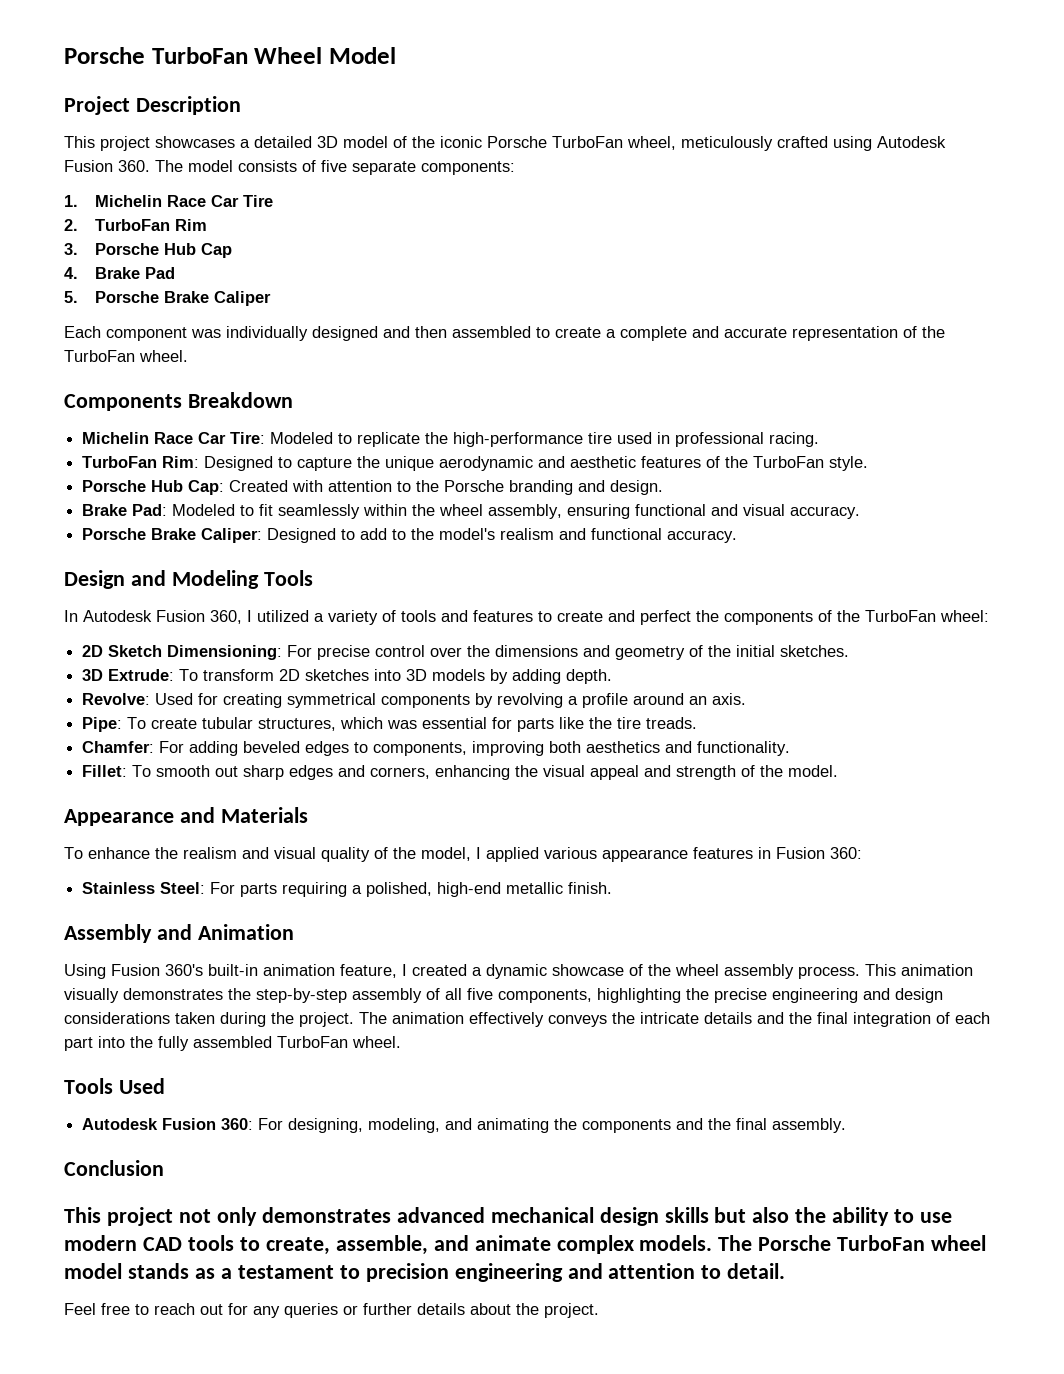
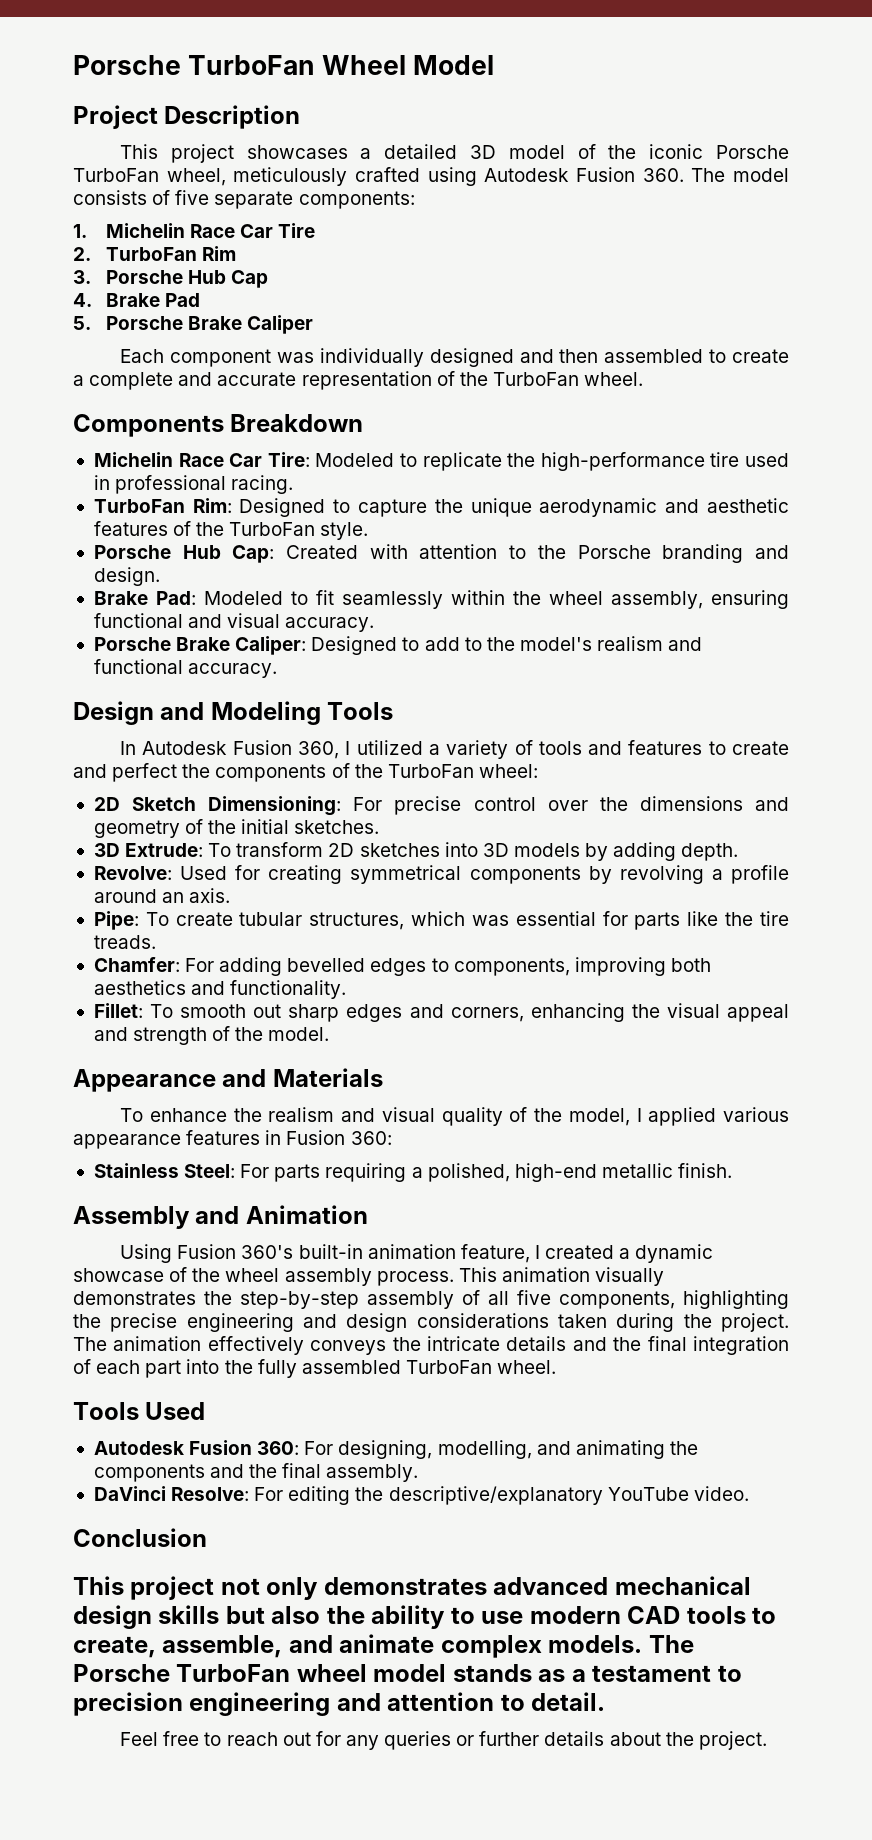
- Chamfer: For adding beveled edges to components, improving both aesthetics and functionality.
+ Chamfer: For adding bevelled edges to components, improving both aesthetics and functionality.
- Autodesk Fusion 360: For designing, modeling, and animating the components and the final assembly.
+ Autodesk Fusion 360: For designing, modelling, and animating the components and the final assembly.
+ DaVinci Resolve: For editing the descriptive/explanatory YouTube video.

